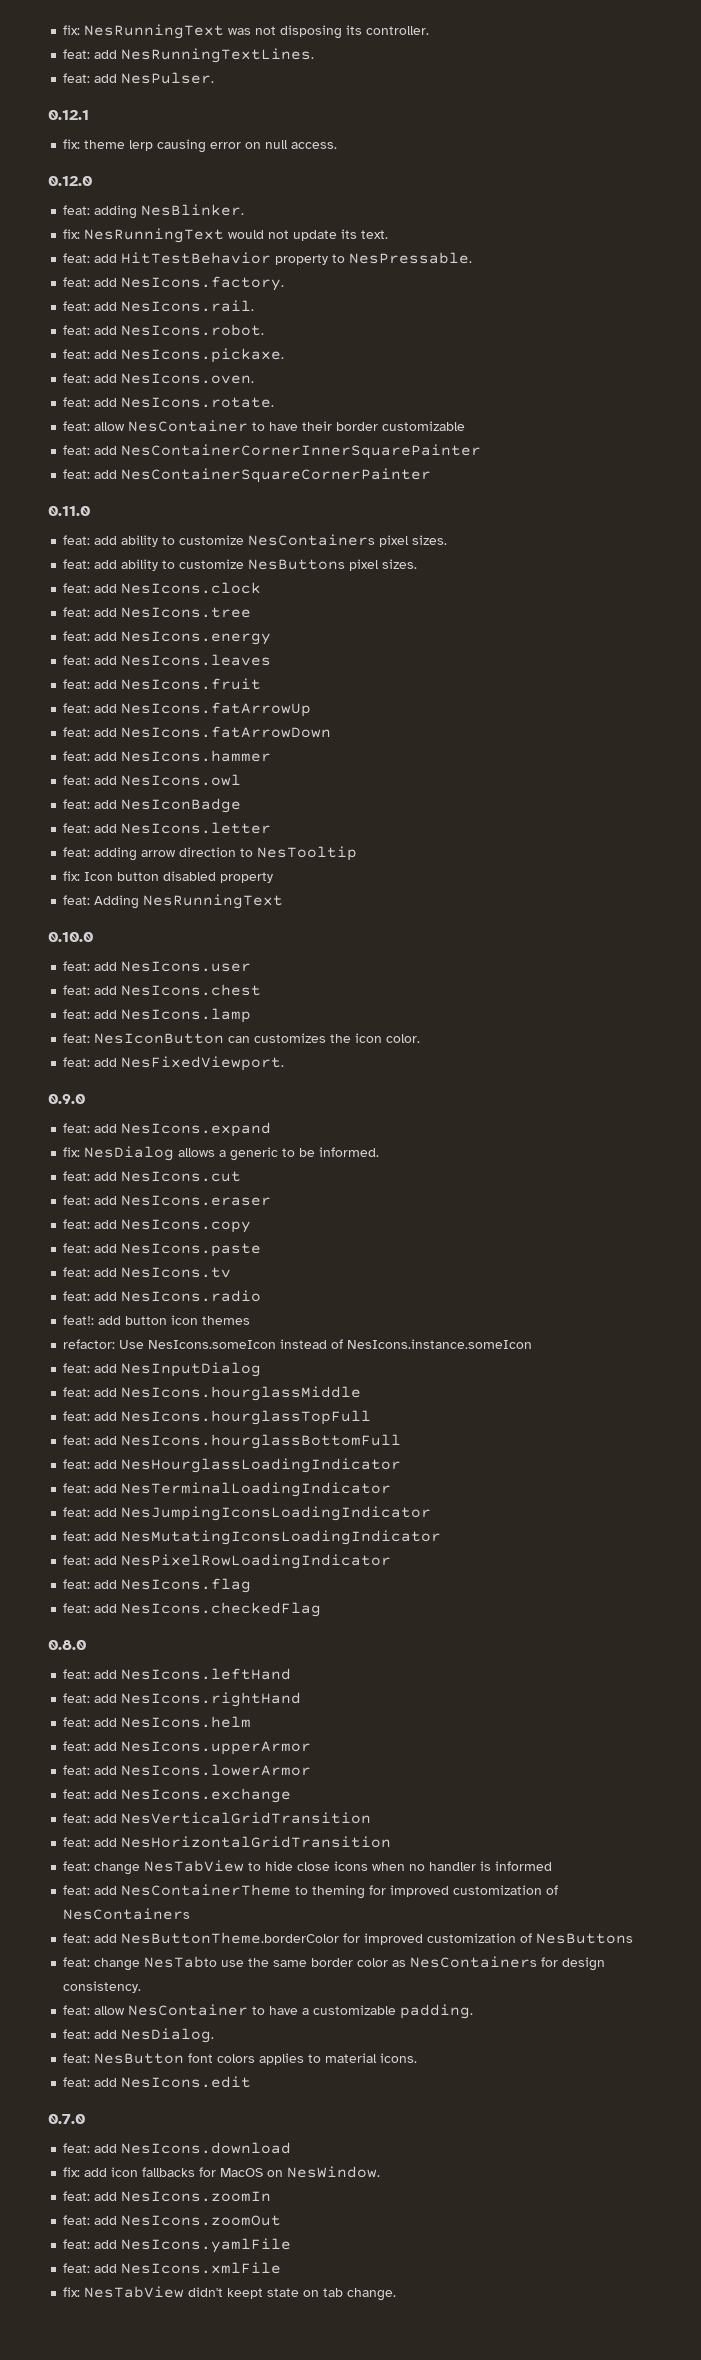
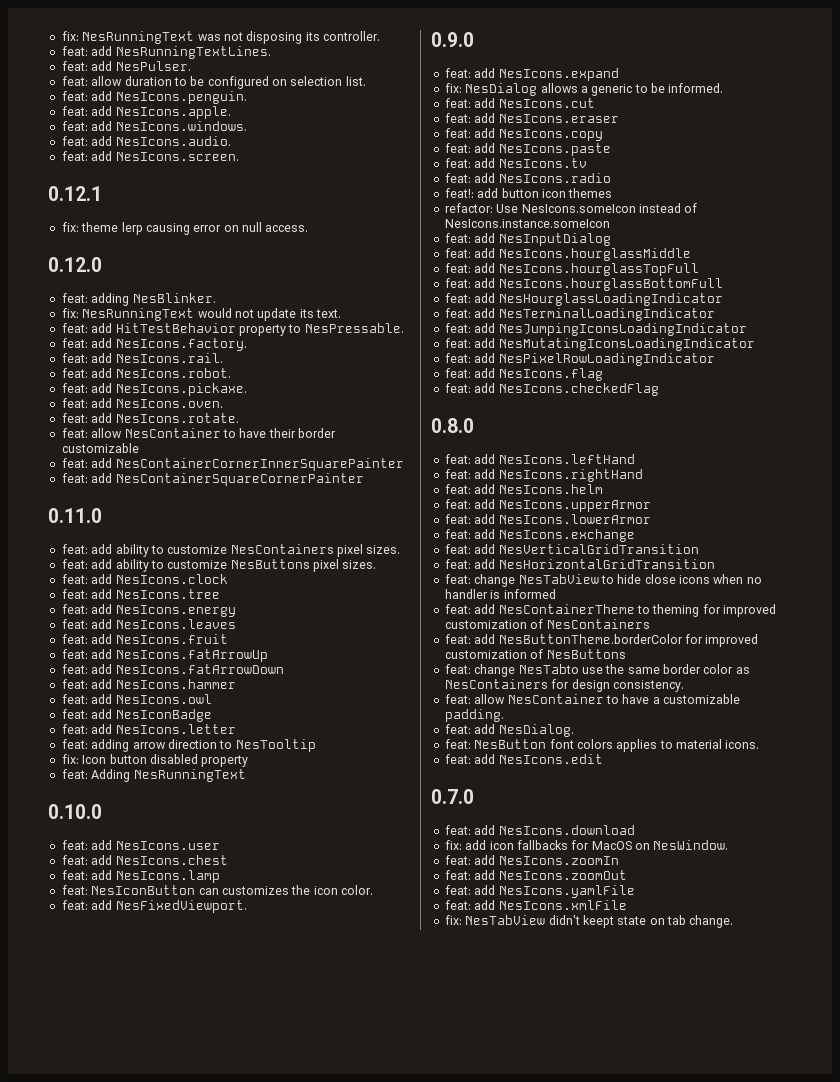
+ feat: allow duration to be configured on selection list.
+ feat: add NesIcons.penguin.
+ feat: add NesIcons.apple.
+ feat: add NesIcons.windows.
+ feat: add NesIcons.audio.
+ feat: add NesIcons.screen.

